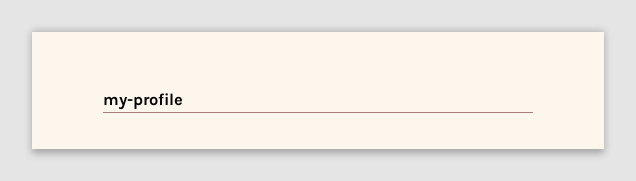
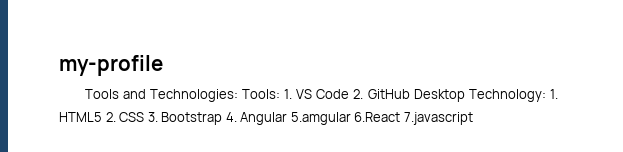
+ Tools and Technologies: Tools: 1. VS Code 2. GitHub Desktop Technology: 1. HTML5 2. CSS 3. Bootstrap 4. Angular 5.amgular 6.React 7.javascript

